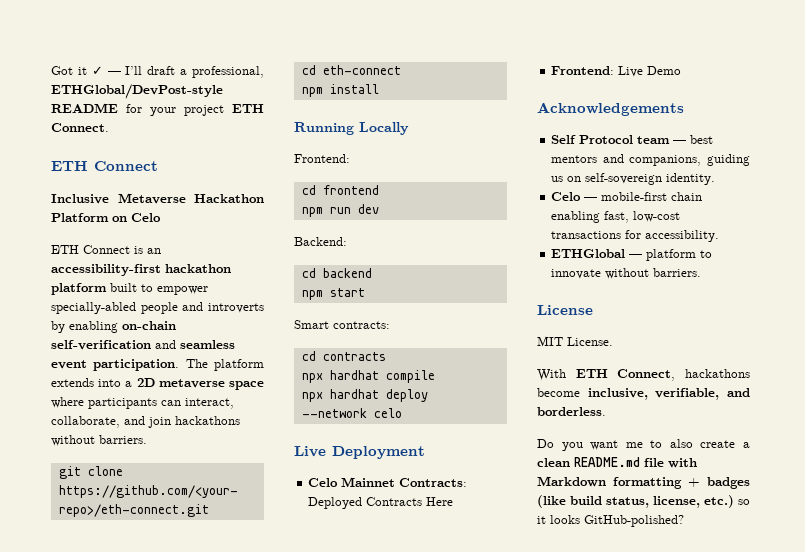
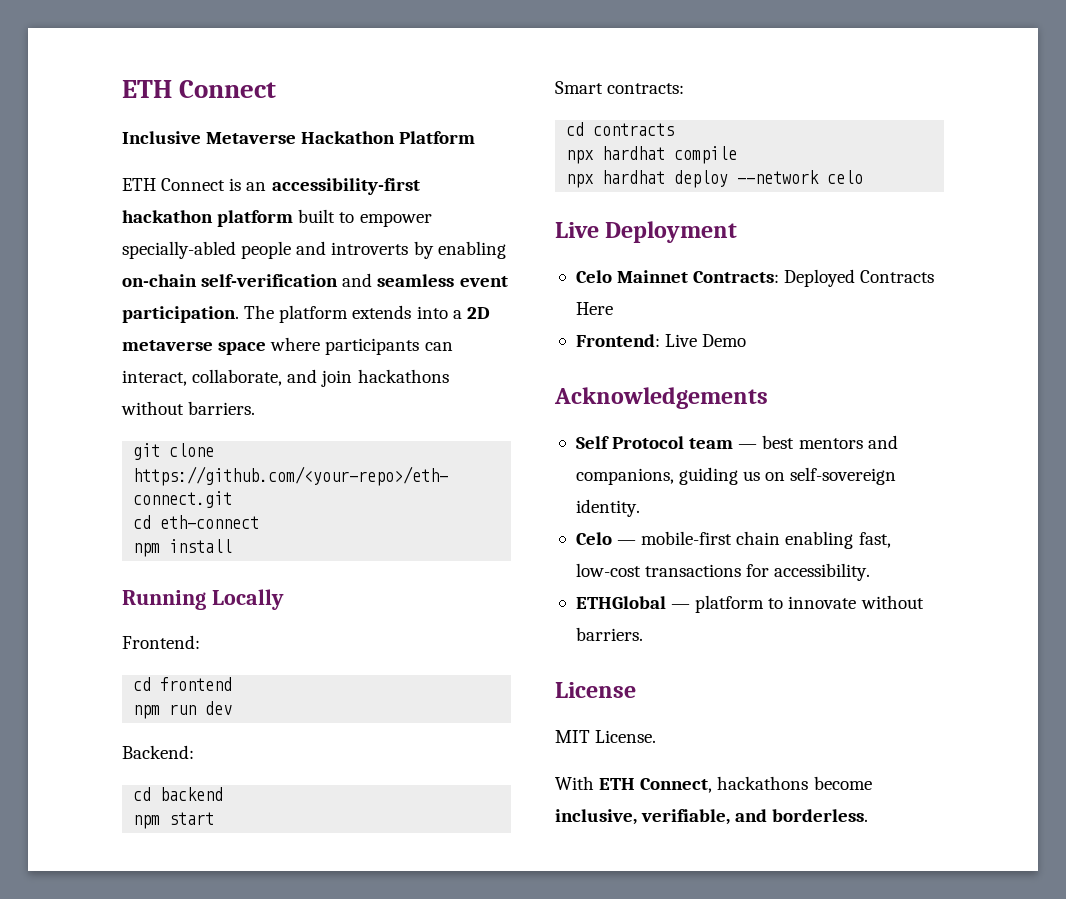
- Got it ✓ — I’ll draft a professional, ETHGlobal/DevPost-style README for your project ETH Connect.
- Inclusive Metaverse Hackathon Platform on Celo
+ Inclusive Metaverse Hackathon Platform
- Do you want me to also create a clean README.md file with Markdown formatting + badges (like build status, license, etc.) so it looks GitHub-polished?

